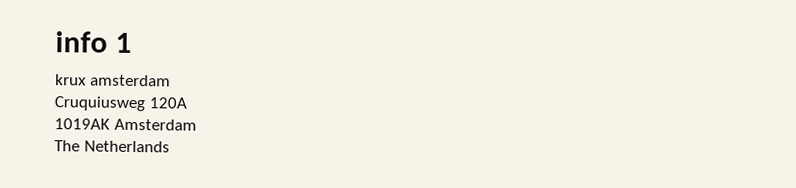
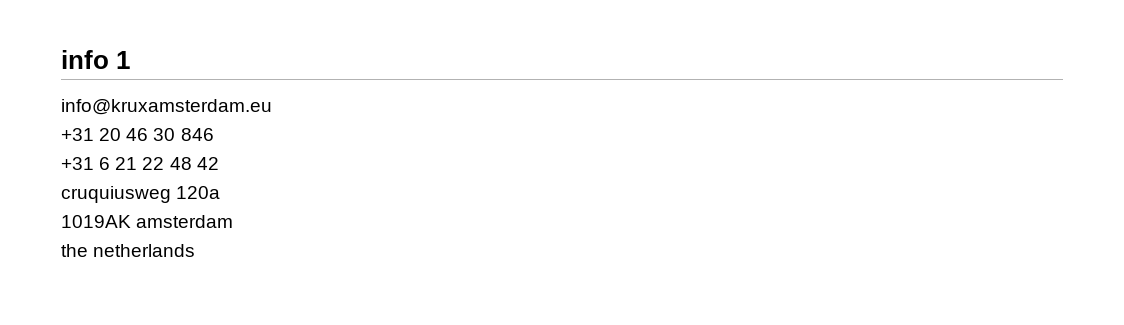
- krux amsterdam
- Cruquiusweg 120A
- 1019AK Amsterdam
- The Netherlands
+ info@kruxamsterdam.eu
+ +31 20 46 30 846
+ +31 6 21 22 48 42
+ cruquiusweg 120a
+ 1019AK amsterdam
+ the netherlands

